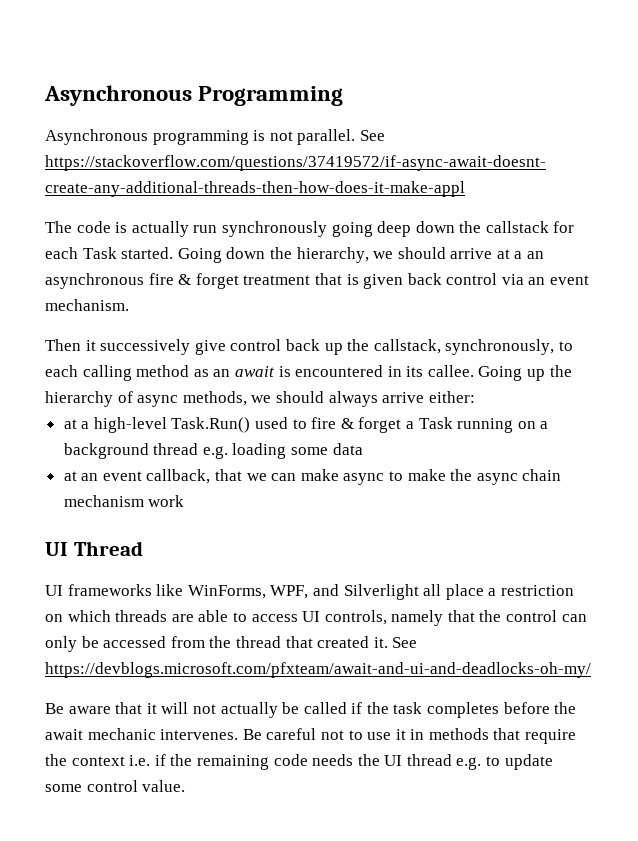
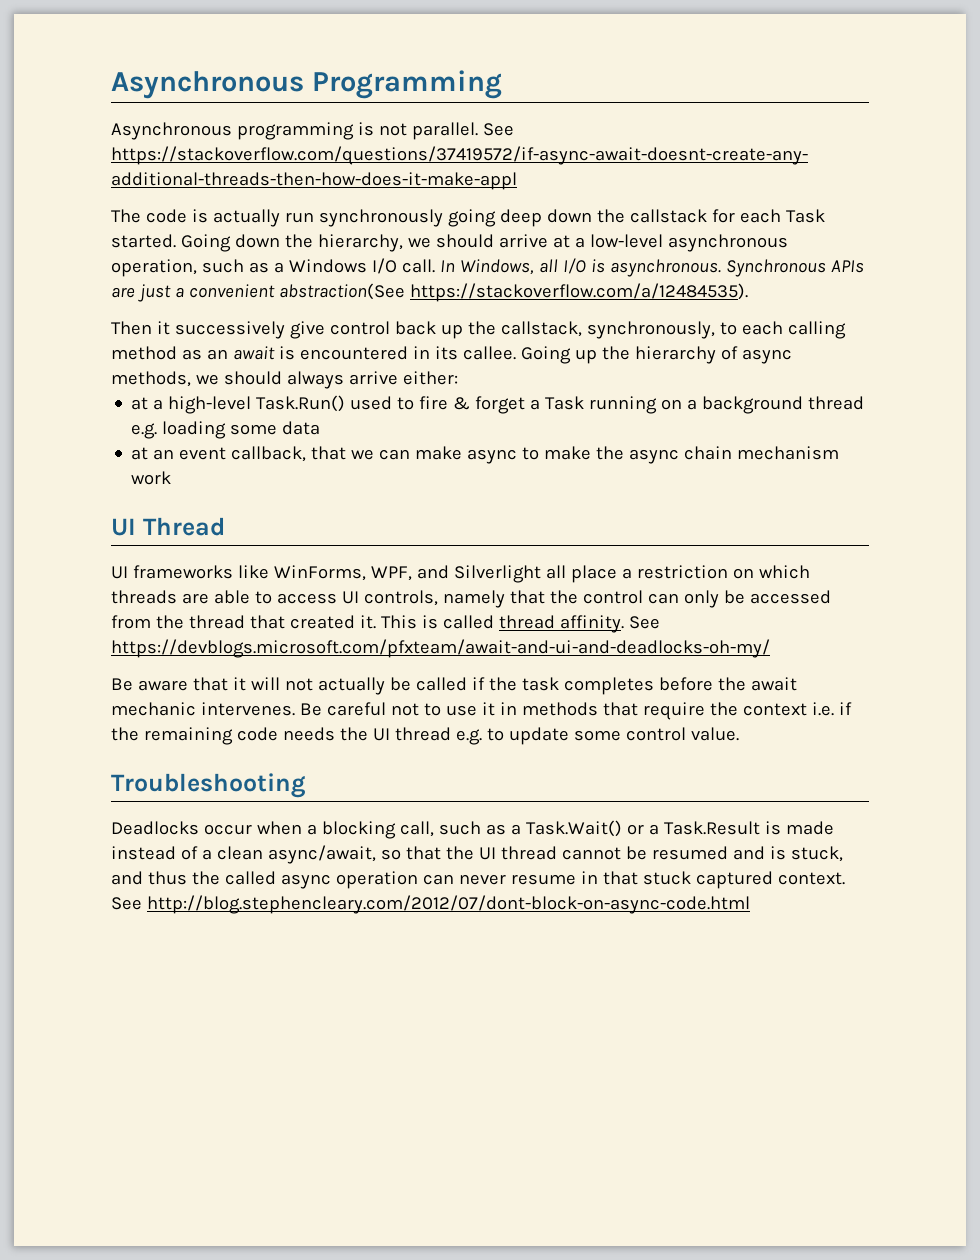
- Going down the hierarchy, we should arrive at a an asynchronous fire & forget treatment that is given back control via an event mechanism.
+ Going down the hierarchy, we should arrive at a low-level asynchronous operation, such as a Windows I/O call. In Windows, all I/O is asynchronous. Synchronous APIs are just a convenient abstraction(See https://stackoverflow.com/a/12484535).
+ This is called thread affinity.
+ Troubleshooting
+ Deadlocks occur when a blocking call, such as a Task.Wait() or a Task.Result is made instead of a clean async/await, so that the UI thread cannot be resumed and is stuck, and thus the called async operation can never resume in that stuck captured context. See http://blog.stephencleary.com/2012/07/dont-block-on-async-code.html

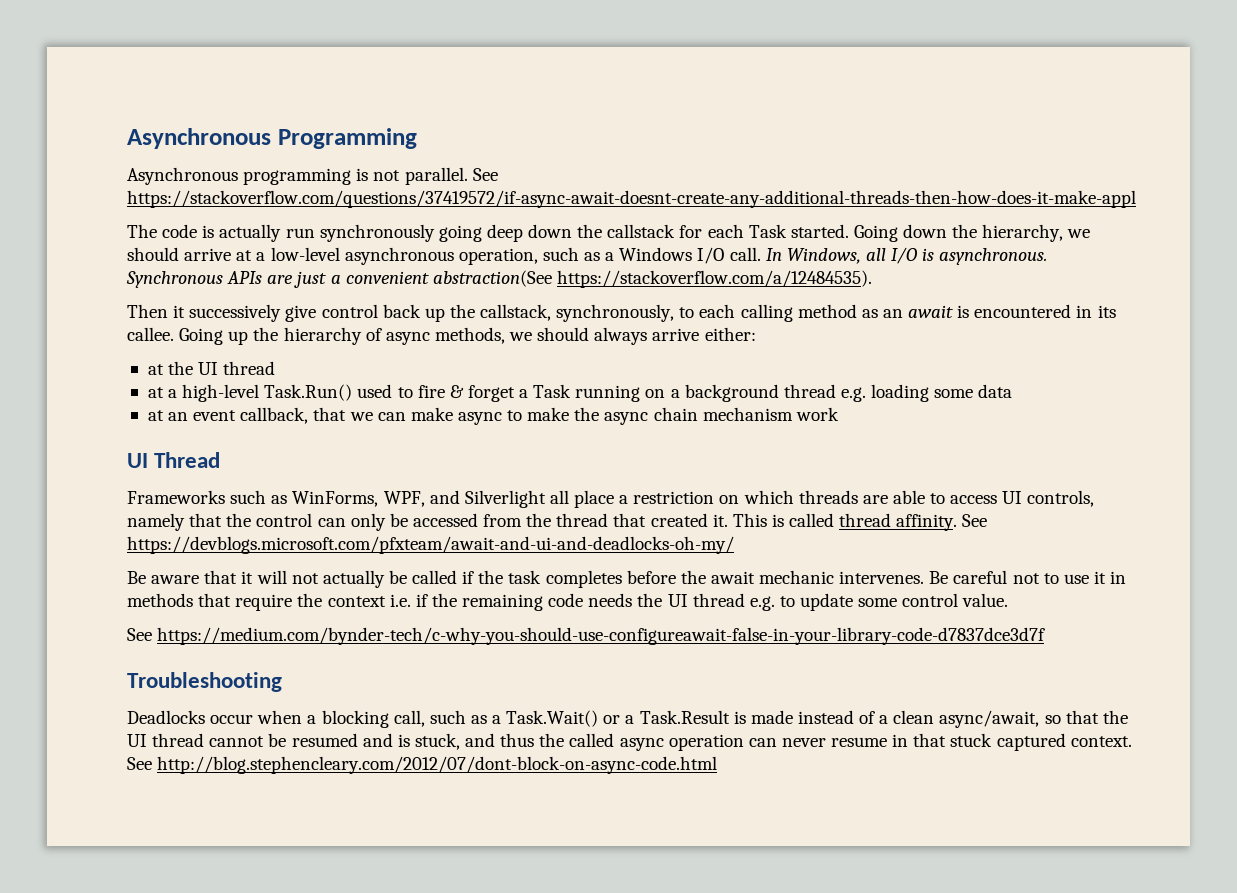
+ at the UI thread
- UI frameworks like WinForms, WPF, and Silverlight all place a restriction on which threads are able to access UI controls, namely that the control can only be accessed from the thread that created it.
+ Frameworks such as WinForms, WPF, and Silverlight all place a restriction on which threads are able to access UI controls, namely that the control can only be accessed from the thread that created it.
+ See https://medium.com/bynder-tech/c-why-you-should-use-configureawait-false-in-your-library-code-d7837dce3d7f

